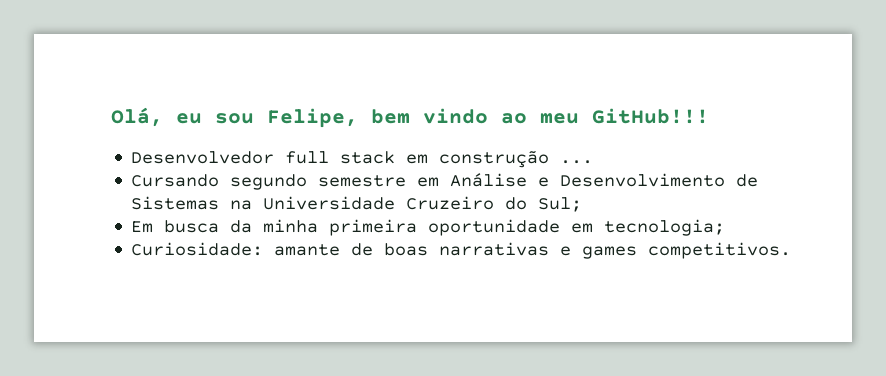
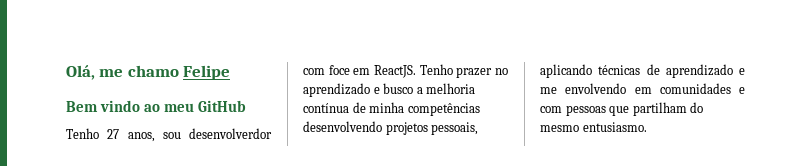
- Olá, eu sou Felipe, bem vindo ao meu GitHub!!!
- Desenvolvedor full stack em construção ...
- Cursando segundo semestre em Análise e Desenvolvimento de Sistemas na Universidade Cruzeiro do Sul;
- Em busca da minha primeira oportunidade em tecnologia;
- Curiosidade: amante de boas narrativas e games competitivos.
+ Olá, me chamo Felipe
+ Bem vindo ao meu GitHub
+ Tenho 27 anos, sou desenvolverdor com foce em ReactJS. Tenho prazer no aprendizado e busco a melhoria contínua de minha competências desenvolvendo projetos pessoais, aplicando técnicas de aprendizado e me envolvendo em comunidades e com pessoas que partilham do mesmo entusiasmo.

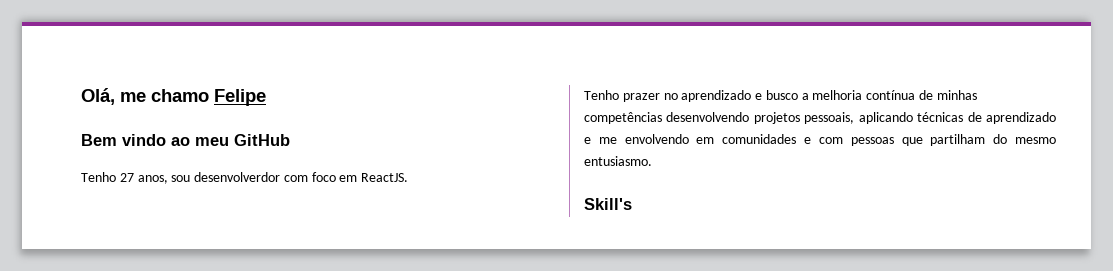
- Tenho 27 anos, sou desenvolverdor com foce em ReactJS. Tenho prazer no aprendizado e busco a melhoria contínua de minha competências desenvolvendo projetos pessoais, aplicando técnicas de aprendizado e me envolvendo em comunidades e com pessoas que partilham do mesmo entusiasmo.
+ Tenho 27 anos, sou desenvolverdor com foco em ReactJS.
+ Tenho prazer no aprendizado e busco a melhoria contínua de minhas competências desenvolvendo projetos pessoais, aplicando técnicas de aprendizado e me envolvendo em comunidades e com pessoas que partilham do mesmo entusiasmo.
+ Skill's

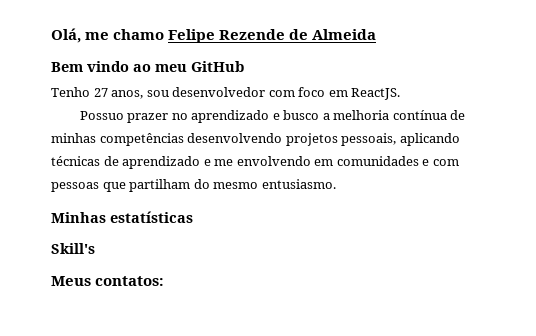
- Olá, me chamo Felipe
+ Olá, me chamo Felipe Rezende de Almeida
- Tenho 27 anos, sou desenvolverdor com foco em ReactJS.
+ Tenho 27 anos, sou desenvolvedor com foco em ReactJS.
- Tenho prazer no aprendizado e busco a melhoria contínua de minhas competências desenvolvendo projetos pessoais, aplicando técnicas de aprendizado e me envolvendo em comunidades e com pessoas que partilham do mesmo entusiasmo.
+ Possuo prazer no aprendizado e busco a melhoria contínua de minhas competências desenvolvendo projetos pessoais, aplicando técnicas de aprendizado e me envolvendo em comunidades e com pessoas que partilham do mesmo entusiasmo.
+ Minhas estatísticas
+ Meus contatos:

